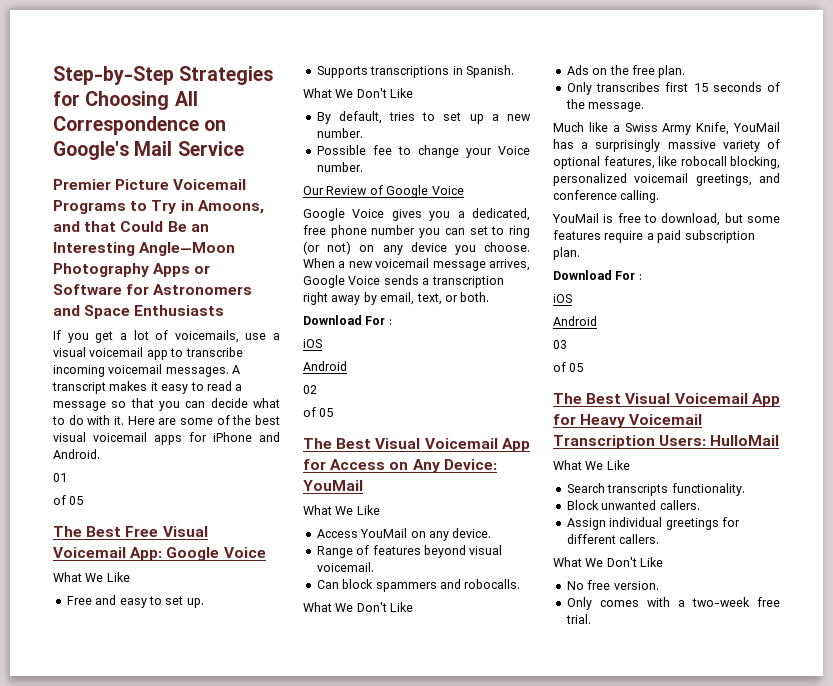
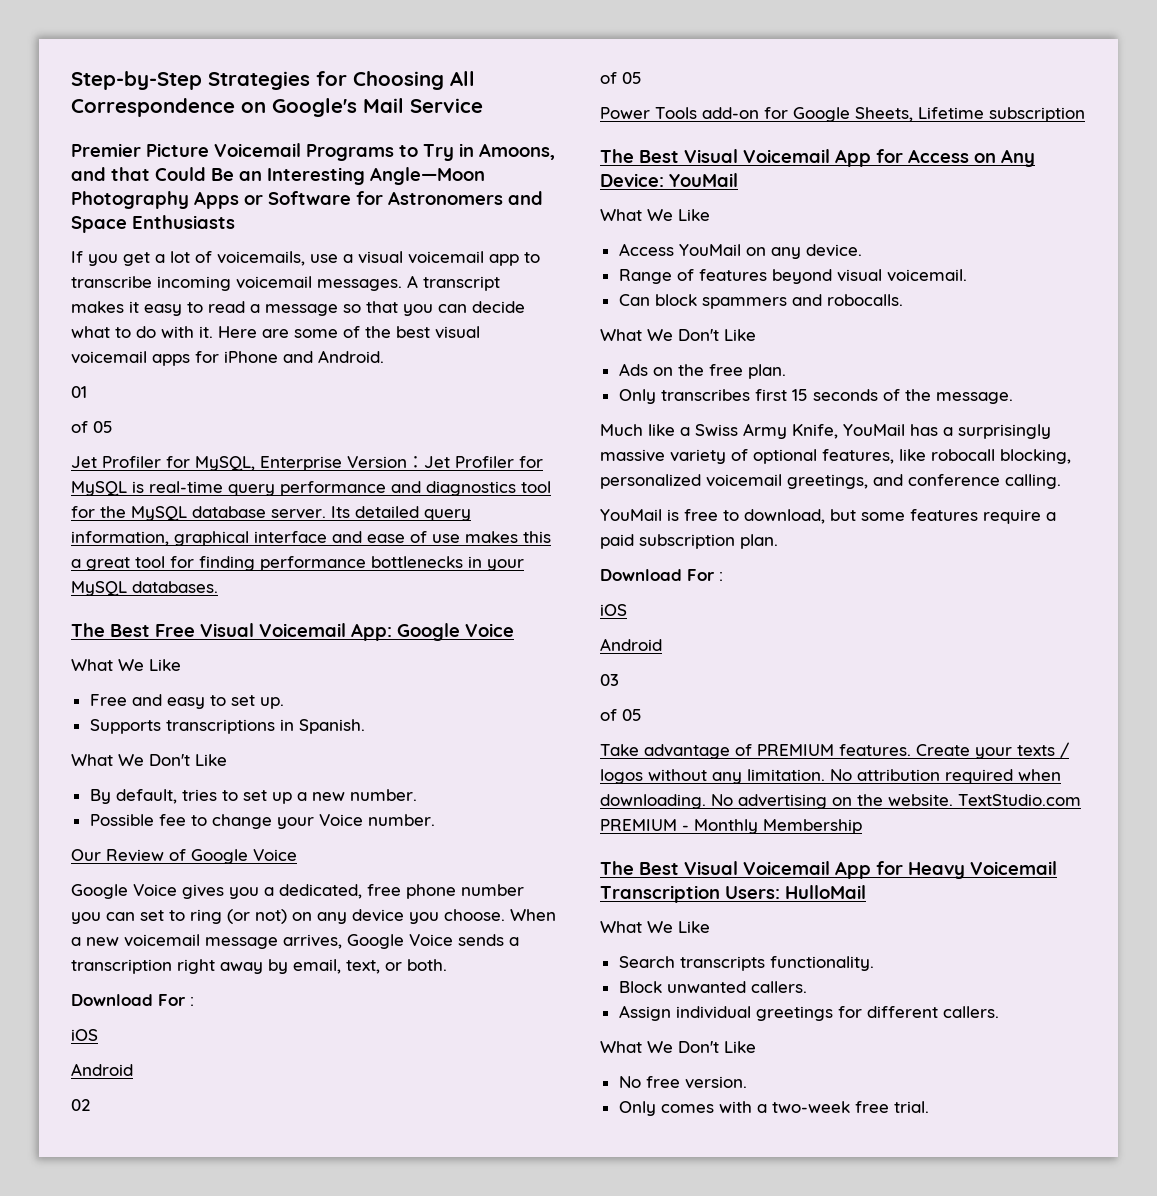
+ Jet Profiler for MySQL, Enterprise Version：Jet Profiler for MySQL is real-time query performance and diagnostics tool for the MySQL database server. Its detailed query information, graphical interface and ease of use makes this a great tool for finding performance bottlenecks in your MySQL databases.
+ Power Tools add-on for Google Sheets, Lifetime subscription
+ Take advantage of PREMIUM features. Create your texts / logos without any limitation. No attribution required when downloading. No advertising on the website. TextStudio.com PREMIUM - Monthly Membership

